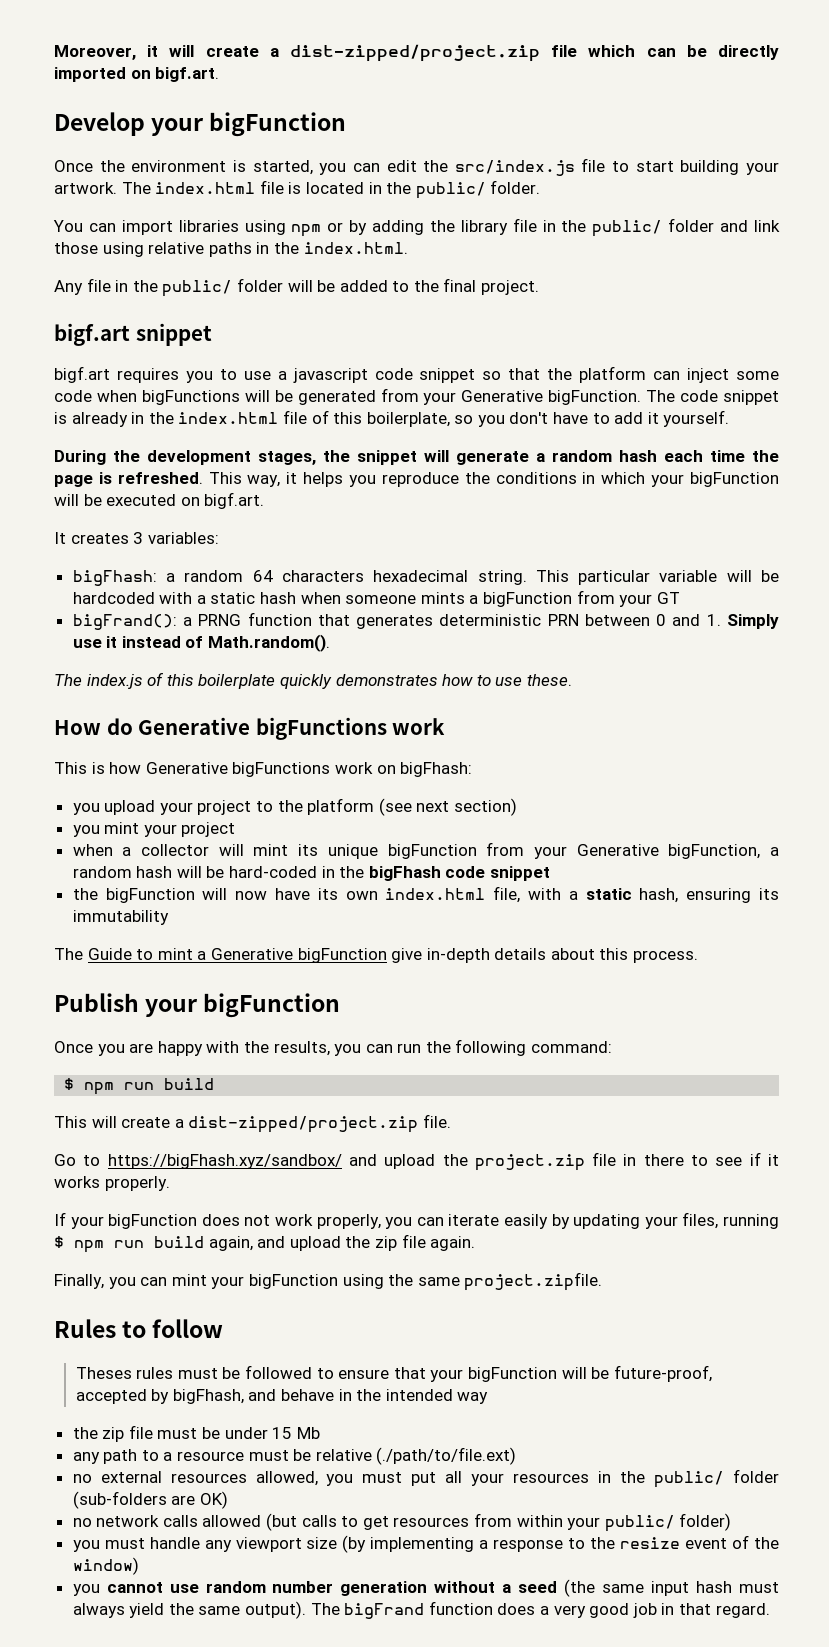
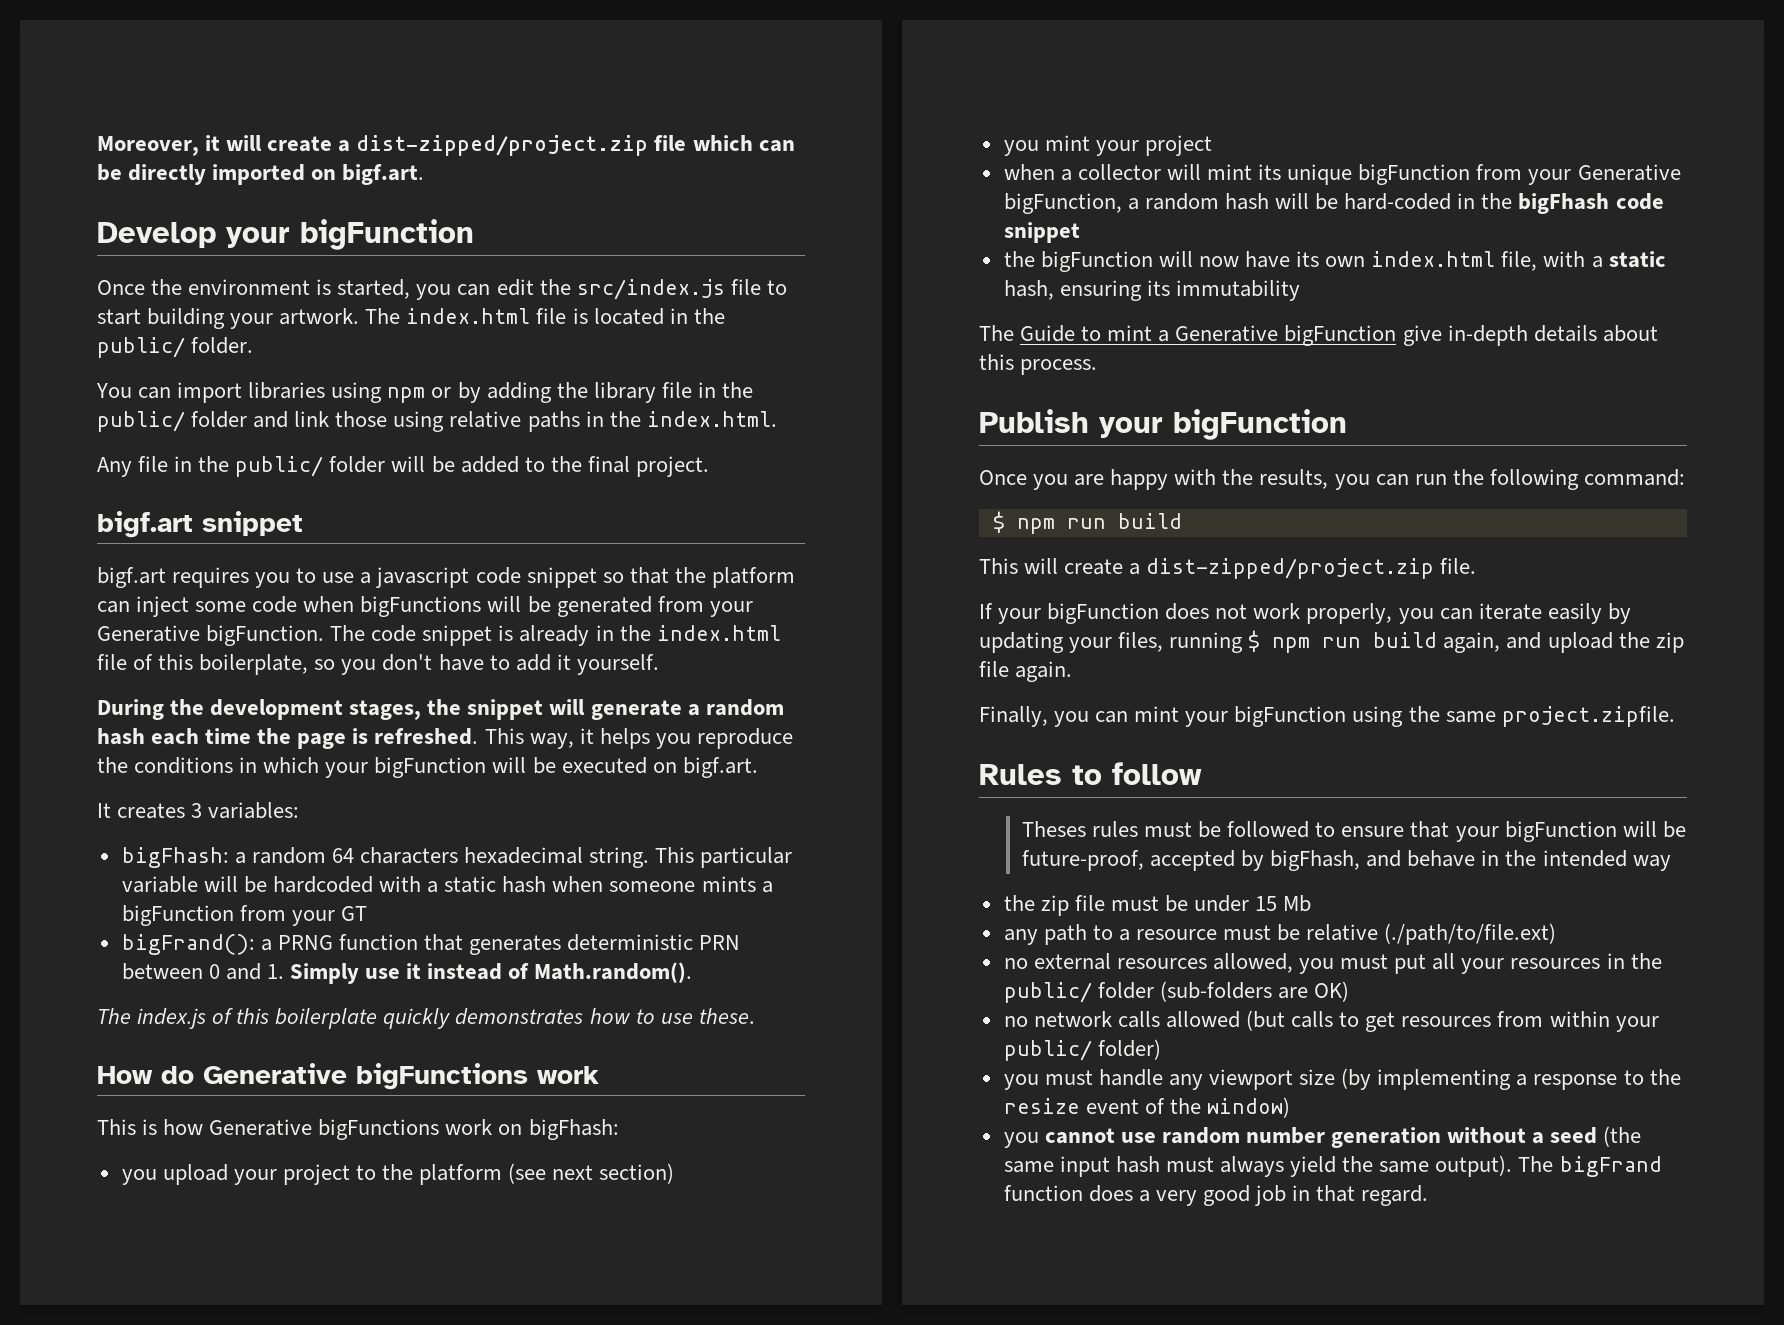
- Go to https://bigFhash.xyz/sandbox/ and upload the project.zip file in there to see if it works properly.

